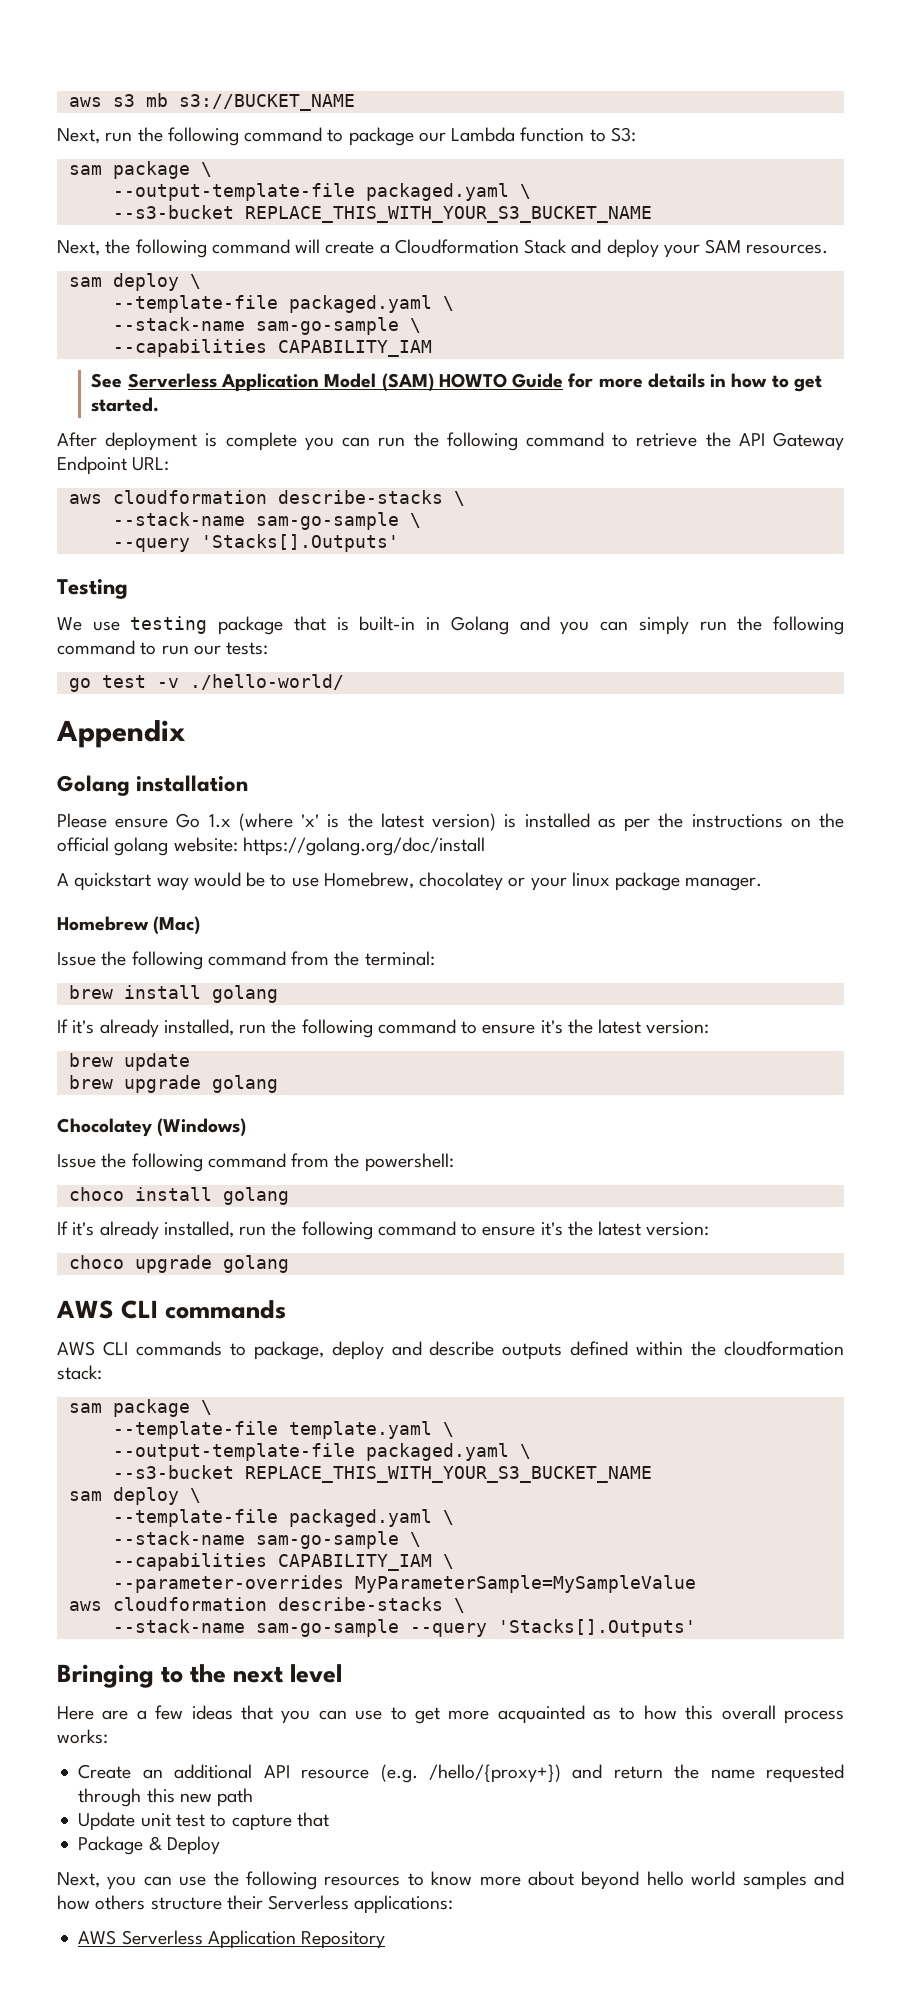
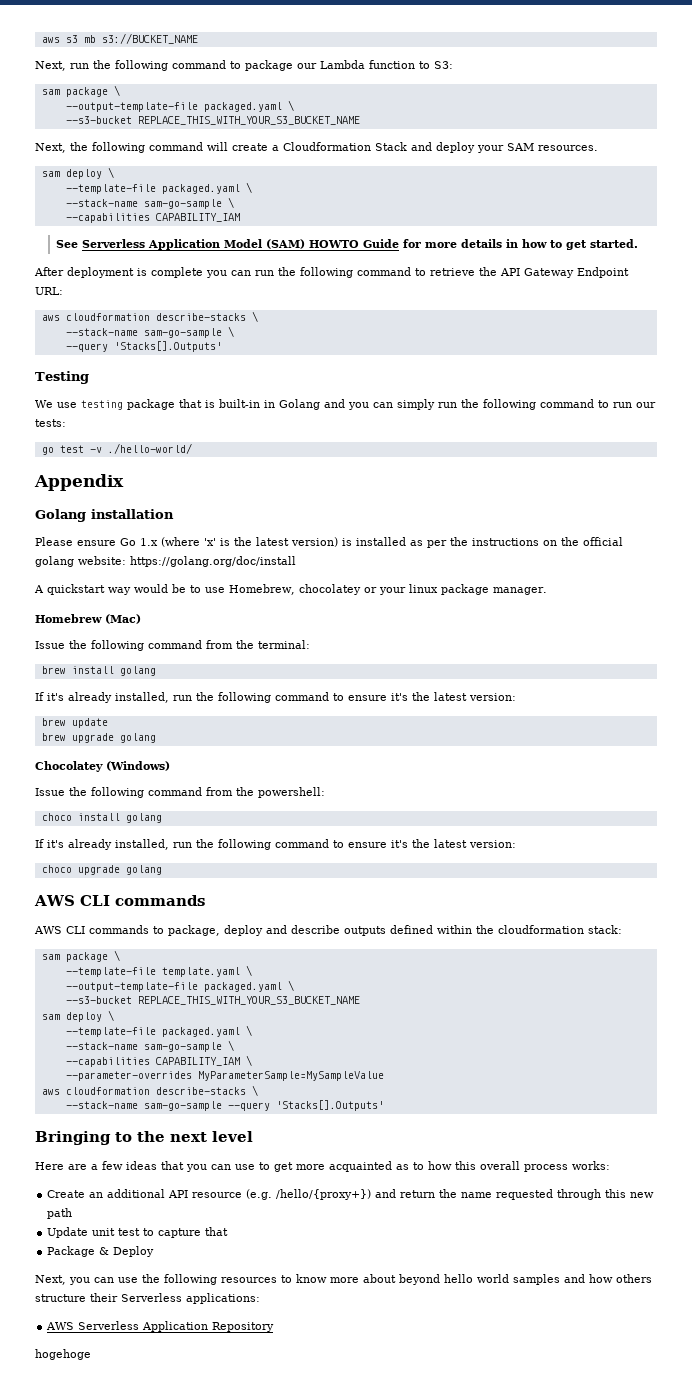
+ hogehoge

